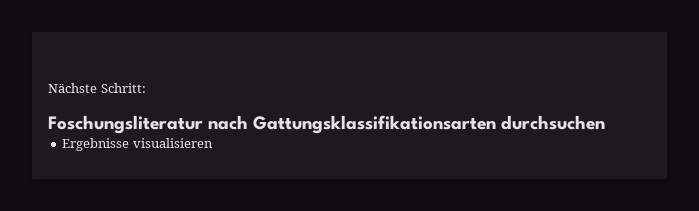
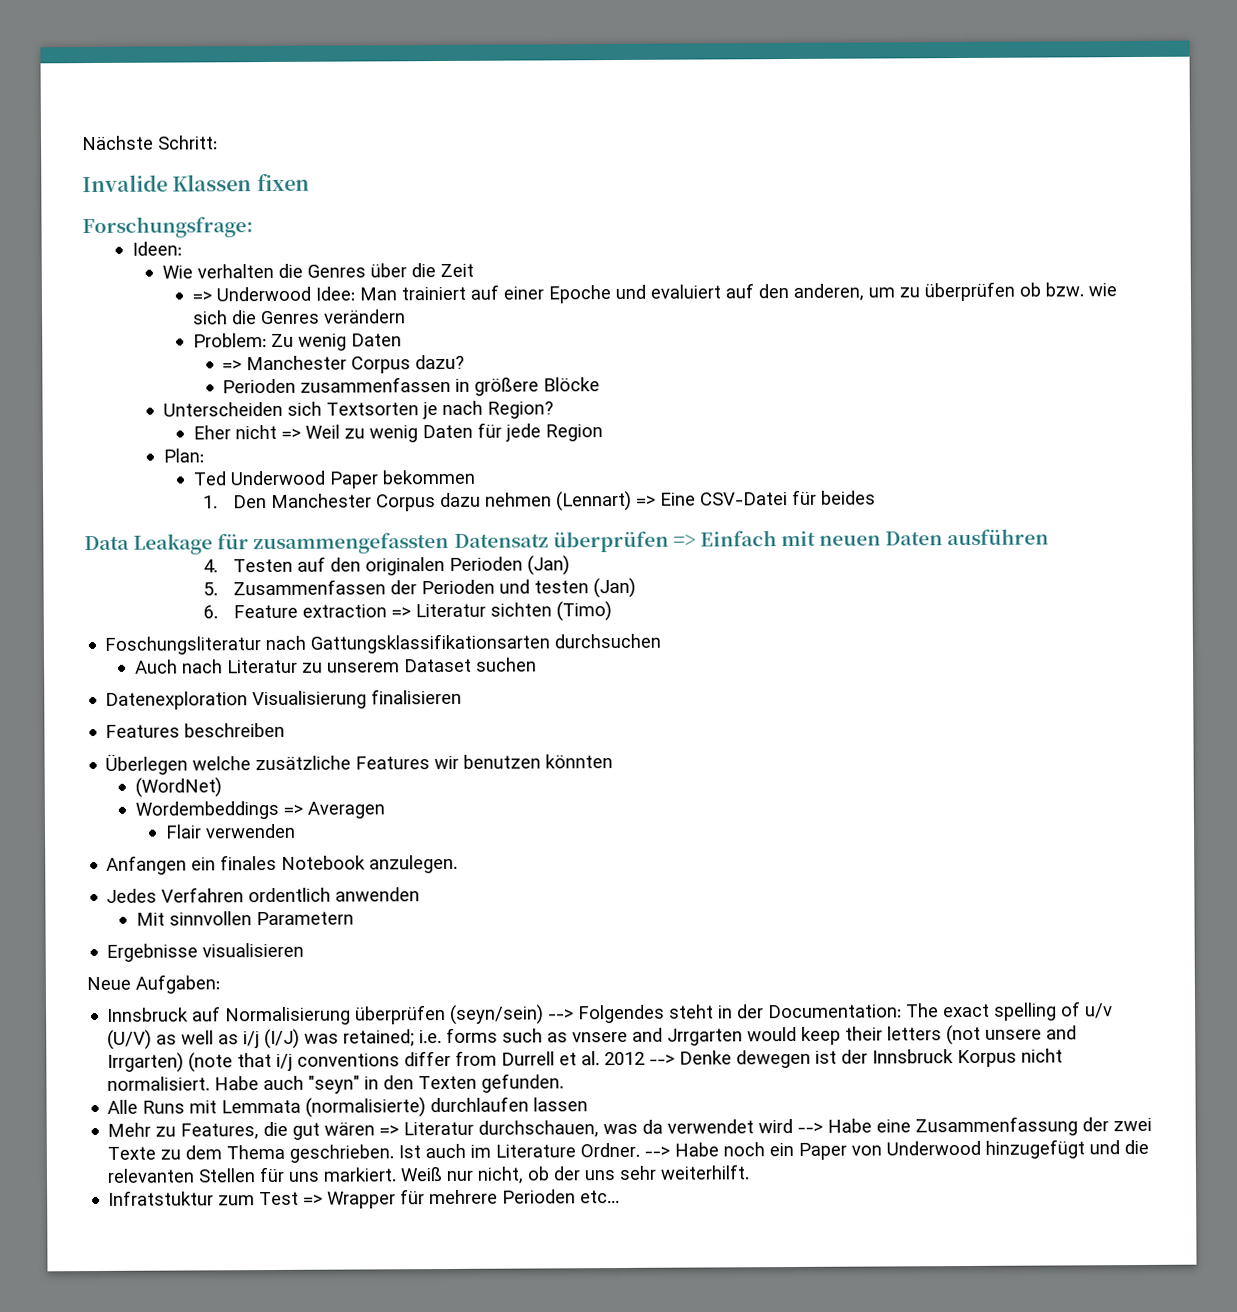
+ Invalide Klassen fixen
+ Forschungsfrage:
+ Ideen:
+ Wie verhalten die Genres über die Zeit
+ => Underwood Idee: Man trainiert auf einer Epoche und evaluiert auf den anderen, um zu überprüfen ob bzw. wie sich die Genres verändern
+ Problem: Zu wenig Daten
+ => Manchester Corpus dazu?
+ Perioden zusammenfassen in größere Blöcke
+ Unterscheiden sich Textsorten je nach Region?
+ Eher nicht => Weil zu wenig Daten für jede Region
+ Plan:
+ Ted Underwood Paper bekommen
+ 1. Den Manchester Corpus dazu nehmen (Lennart) => Eine CSV-Datei für beides
+ Data Leakage für zusammengefassten Datensatz überprüfen => Einfach mit neuen Daten ausführen
+ 4. Testen auf den originalen Perioden (Jan)
+ 5. Zusammenfassen der Perioden und testen (Jan)
+ 6. Feature extraction => Literatur sichten (Timo)
  Foschungsliteratur nach Gattungsklassifikationsarten durchsuchen
+ Auch nach Literatur zu unserem Dataset suchen
+ Datenexploration Visualisierung finalisieren
+ Features beschreiben
+ Überlegen welche zusätzliche Features wir benutzen könnten
+ (WordNet)
+ Wordembeddings => Averagen
+ Flair verwenden
+ Anfangen ein finales Notebook anzulegen.
+ Jedes Verfahren ordentlich anwenden
+ Mit sinnvollen Parametern
  Ergebnisse visualisieren
+ Neue Aufgaben:
+ Innsbruck auf Normalisierung überprüfen (seyn/sein) --> Folgendes steht in der Documentation: The exact spelling of u/v (U/V) as well as i/j (I/J) was retained; i.e. forms such as vnsere and Jrrgarten would keep their letters (not unsere and Irrgarten) (note that i/j conventions differ from Durrell et al. 2012 --> Denke dewegen ist der Innsbruck Korpus nicht normalisiert. Habe auch "seyn" in den Texten gefunden.
+ Alle Runs mit Lemmata (normalisierte) durchlaufen lassen
+ Mehr zu Features, die gut wären => Literatur durchschauen, was da verwendet wird --> Habe eine Zusammenfassung der zwei Texte zu dem Thema geschrieben. Ist auch im Literature Ordner. --> Habe noch ein Paper von Underwood hinzugefügt und die relevanten Stellen für uns markiert. Weiß nur nicht, ob der uns sehr weiterhilft.
+ Infratstuktur zum Test => Wrapper für mehrere Perioden etc...

